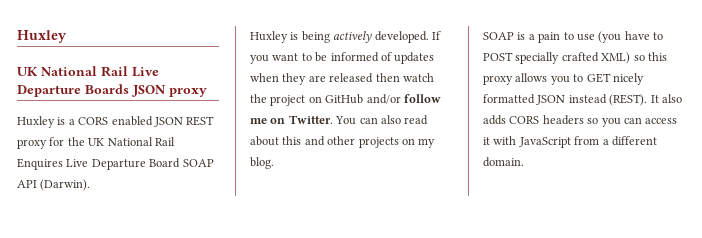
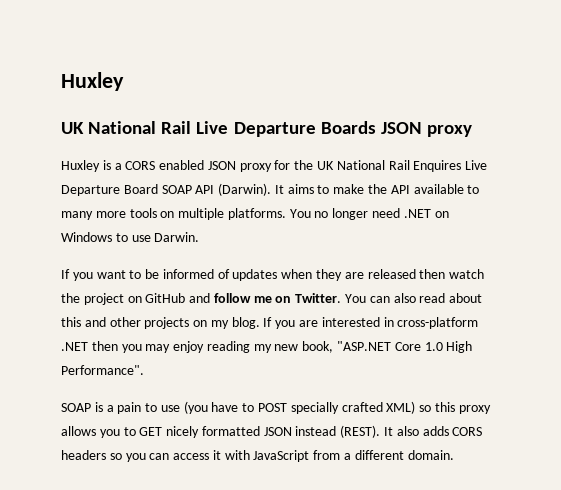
- Huxley is a CORS enabled JSON REST proxy for the UK National Rail Enquires Live Departure Board SOAP API (Darwin).
- Huxley is being actively developed. If you want to be informed of updates when they are released then watch the project on GitHub and/or follow me on Twitter.
+ Huxley is a CORS enabled JSON proxy for the UK National Rail Enquires Live Departure Board SOAP API (Darwin). It aims to make the API available to many more tools on multiple platforms. You no longer need .NET on Windows to use Darwin.
+ If you want to be informed of updates when they are released then watch the project on GitHub and follow me on Twitter.
+ If you are interested in cross-platform .NET then you may enjoy reading my new book, "ASP.NET Core 1.0 High Performance".

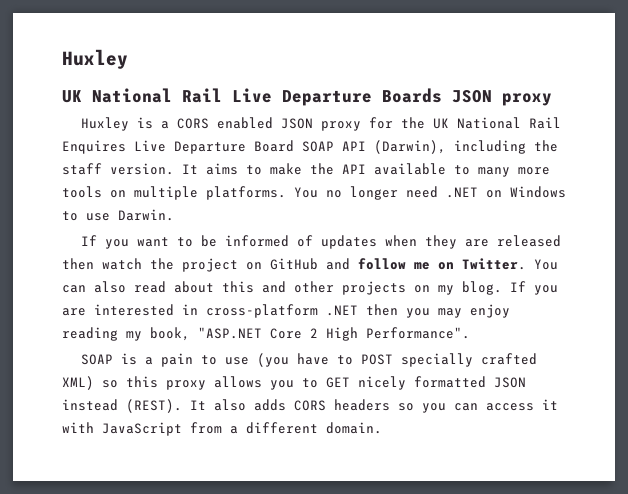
- Huxley is a CORS enabled JSON proxy for the UK National Rail Enquires Live Departure Board SOAP API (Darwin).
+ Huxley is a CORS enabled JSON proxy for the UK National Rail Enquires Live Departure Board SOAP API (Darwin), including the staff version.
- If you are interested in cross-platform .NET then you may enjoy reading my new book, "ASP.NET Core 1.0 High Performance".
+ If you are interested in cross-platform .NET then you may enjoy reading my book, "ASP.NET Core 2 High Performance".

